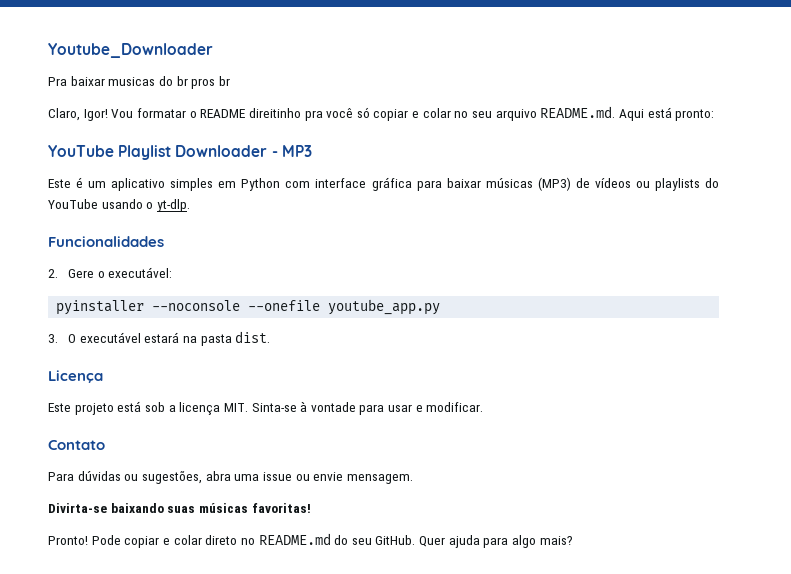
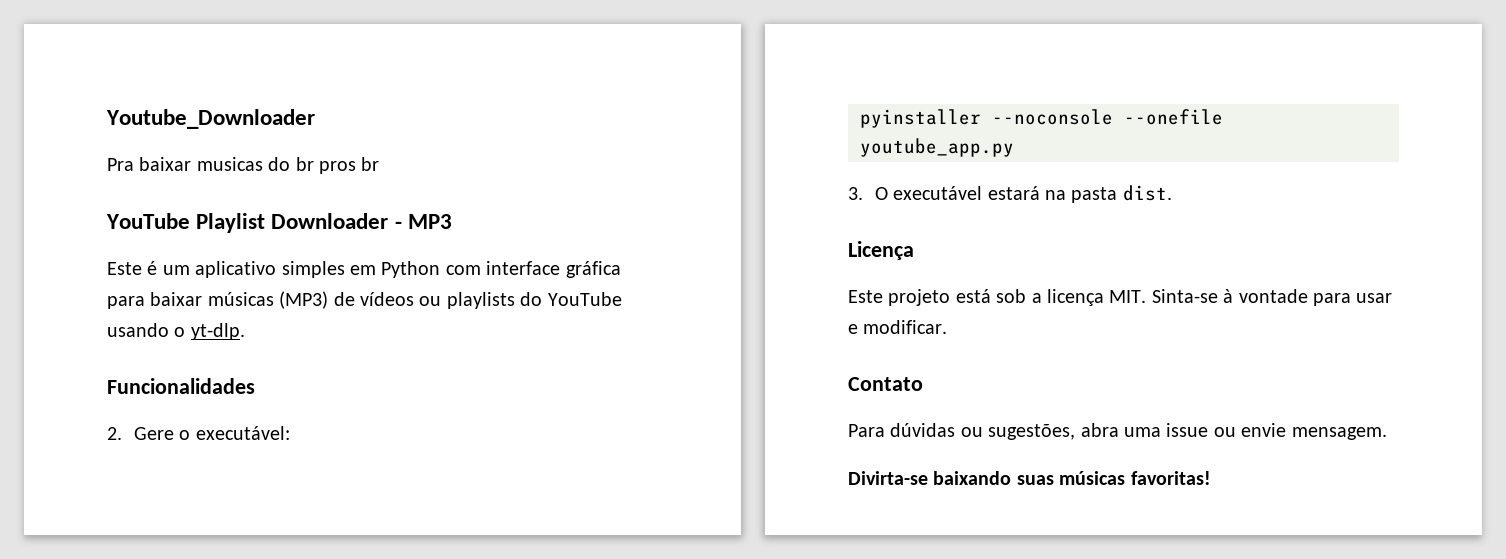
- Claro, Igor! Vou formatar o README direitinho pra você só copiar e colar no seu arquivo README.md. Aqui está pronto:
- Pronto! Pode copiar e colar direto no README.md do seu GitHub. Quer ajuda para algo mais?

